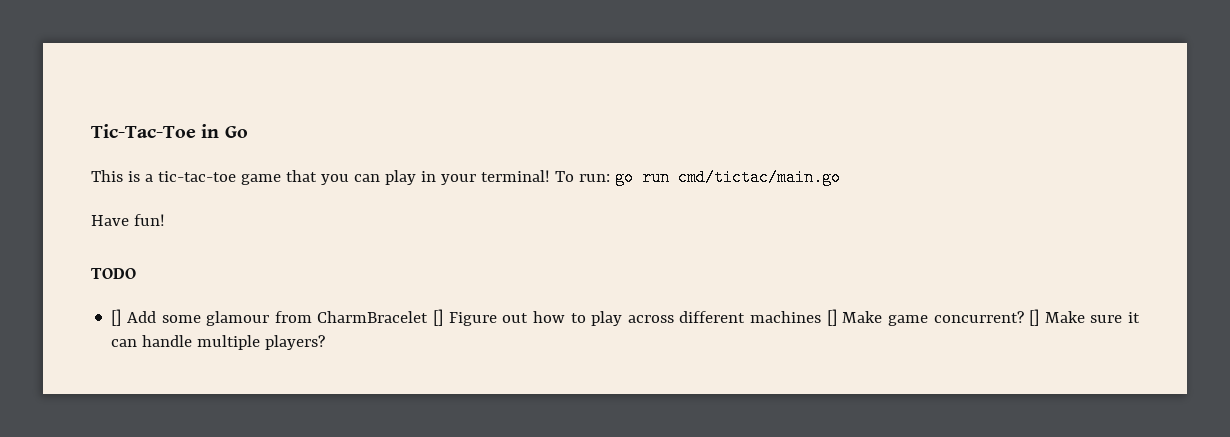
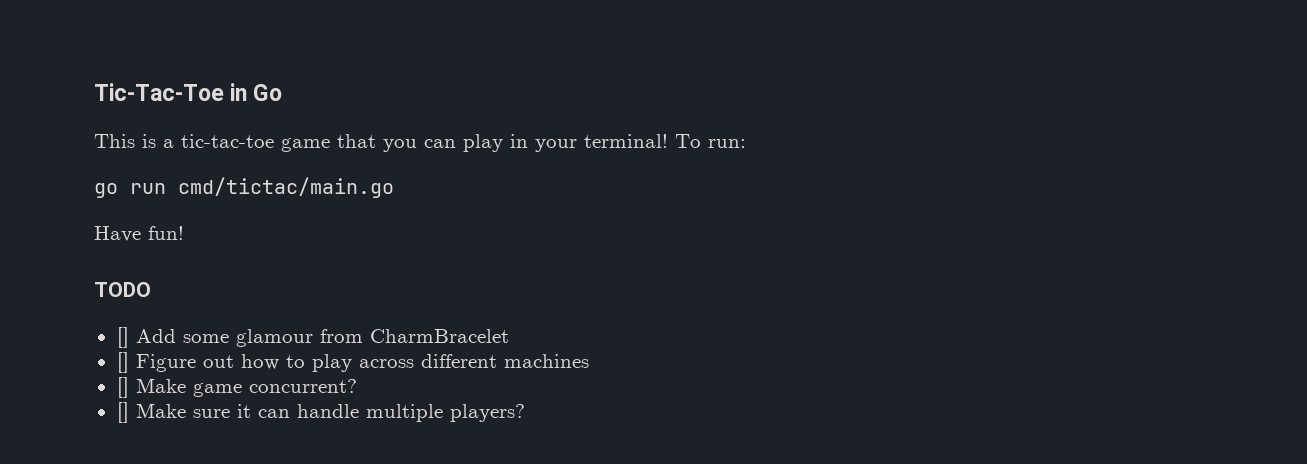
- To run: go run cmd/tictac/main.go
+ To run:
+ go run cmd/tictac/main.go
- [] Add some glamour from CharmBracelet [] Figure out how to play across different machines [] Make game concurrent? [] Make sure it can handle multiple players?
+ [] Add some glamour from CharmBracelet
+ [] Figure out how to play across different machines
+ [] Make game concurrent?
+ [] Make sure it can handle multiple players?

